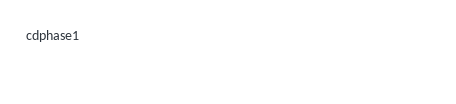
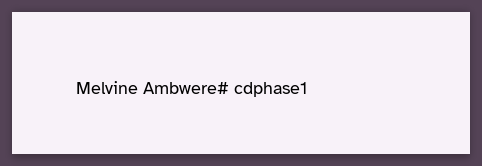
- cdphase1
+ Melvine Ambwere# cdphase1

